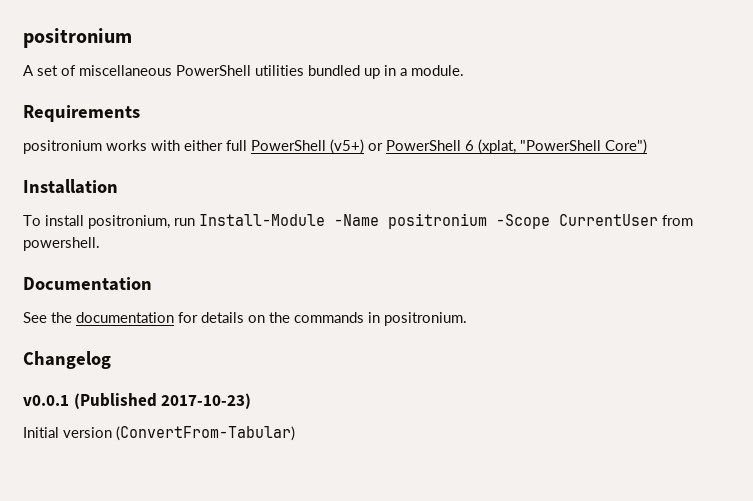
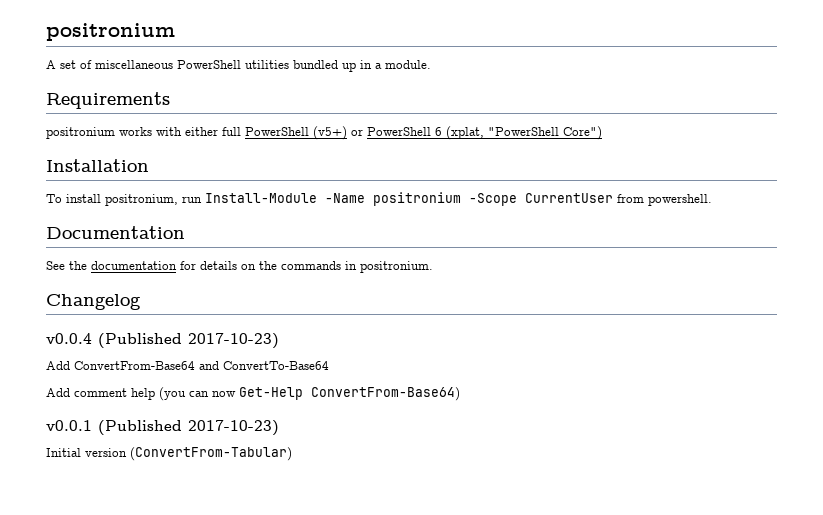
+ v0.0.4 (Published 2017-10-23)
+ Add ConvertFrom-Base64 and ConvertTo-Base64
+ Add comment help (you can now Get-Help ConvertFrom-Base64)

